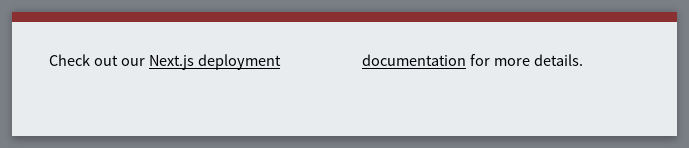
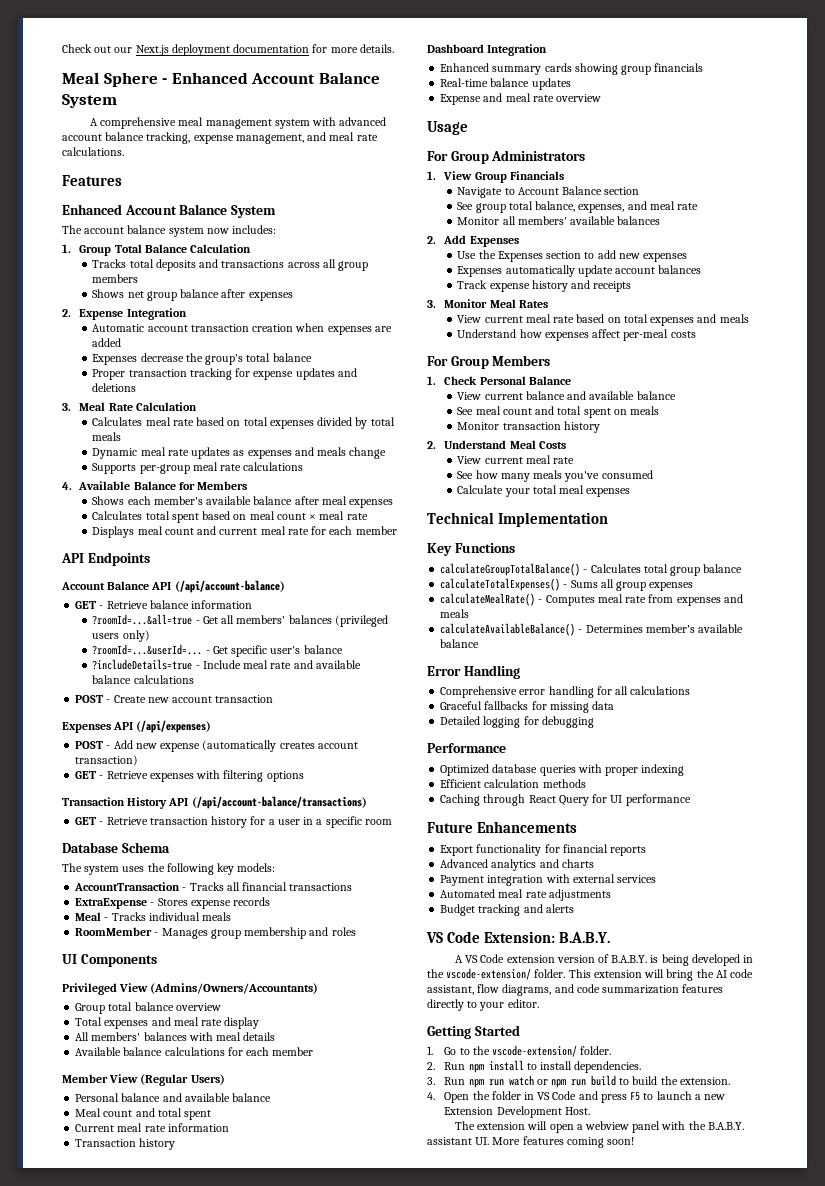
+ Meal Sphere - Enhanced Account Balance System
+ A comprehensive meal management system with advanced account balance tracking, expense management, and meal rate calculations.
+ Features
+ Enhanced Account Balance System
+ The account balance system now includes:
+ 1. Group Total Balance Calculation
+ Tracks total deposits and transactions across all group members
+ Shows net group balance after expenses
+ 2. Expense Integration
+ Automatic account transaction creation when expenses are added
+ Expenses decrease the group's total balance
+ Proper transaction tracking for expense updates and deletions
+ 3. Meal Rate Calculation
+ Calculates meal rate based on total expenses divided by total meals
+ Dynamic meal rate updates as expenses and meals change
+ Supports per-group meal rate calculations
+ 4. Available Balance for Members
+ Shows each member's available balance after meal expenses
+ Calculates total spent based on meal count × meal rate
+ Displays meal count and current meal rate for each member
+ API Endpoints
+ Account Balance API (/api/account-balance)
+ GET - Retrieve balance information
+ ?roomId=...&all=true - Get all members' balances (privileged users only)
+ ?roomId=...&userId=... - Get specific user's balance
+ ?includeDetails=true - Include meal rate and available balance calculations
+ POST - Create new account transaction
+ Expenses API (/api/expenses)
+ POST - Add new expense (automatically creates account transaction)
+ GET - Retrieve expenses with filtering options
+ Transaction History API (/api/account-balance/transactions)
+ GET - Retrieve transaction history for a user in a specific room
+ Database Schema
+ The system uses the following key models:
+ AccountTransaction - Tracks all financial transactions
+ ExtraExpense - Stores expense records
+ Meal - Tracks individual meals
+ RoomMember - Manages group membership and roles
+ UI Components
+ Privileged View (Admins/Owners/Accountants)
+ Group total balance overview
+ Total expenses and meal rate display
+ All members' balances with meal details
+ Available balance calculations for each member
+ Member View (Regular Users)
+ Personal balance and available balance
+ Meal count and total spent
+ Current meal rate information
+ Transaction history
+ Dashboard Integration
+ Enhanced summary cards showing group financials
+ Real-time balance updates
+ Expense and meal rate overview
+ Usage
+ For Group Administrators
+ 1. View Group Financials
+ Navigate to Account Balance section
+ See group total balance, expenses, and meal rate
+ Monitor all members' available balances
+ 2. Add Expenses
+ Use the Expenses section to add new expenses
+ Expenses automatically update account balances
+ Track expense history and receipts
+ 3. Monitor Meal Rates
+ View current meal rate based on total expenses and meals
+ Understand how expenses affect per-meal costs
+ For Group Members
+ 1. Check Personal Balance
+ View current balance and available balance
+ See meal count and total spent on meals
+ Monitor transaction history
+ 2. Understand Meal Costs
+ View current meal rate
+ See how many meals you've consumed
+ Calculate your total meal expenses
+ Technical Implementation
+ Key Functions
+ calculateGroupTotalBalance() - Calculates total group balance
+ calculateTotalExpenses() - Sums all group expenses
+ calculateMealRate() - Computes meal rate from expenses and meals
+ calculateAvailableBalance() - Determines member's available balance
+ Error Handling
+ Comprehensive error handling for all calculations
+ Graceful fallbacks for missing data
+ Detailed logging for debugging
+ Performance
+ Optimized database queries with proper indexing
+ Efficient calculation methods
+ Caching through React Query for UI performance
+ Future Enhancements
+ Export functionality for financial reports
+ Advanced analytics and charts
+ Payment integration with external services
+ Automated meal rate adjustments
+ Budget tracking and alerts
+ VS Code Extension: B.A.B.Y.
+ A VS Code extension version of B.A.B.Y. is being developed in the vscode-extension/ folder. This extension will bring the AI code assistant, flow diagrams, and code summarization features directly to your editor.
+ Getting Started
+ 1. Go to the vscode-extension/ folder.
+ 2. Run npm install to install dependencies.
+ 3. Run npm run watch or npm run build to build the extension.
+ 4. Open the folder in VS Code and press F5 to launch a new Extension Development Host.
+ The extension will open a webview panel with the B.A.B.Y. assistant UI. More features coming soon!

